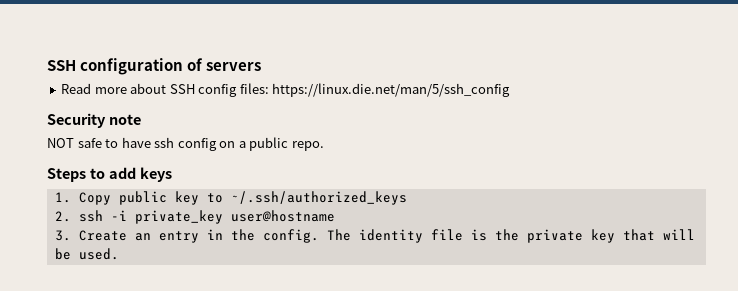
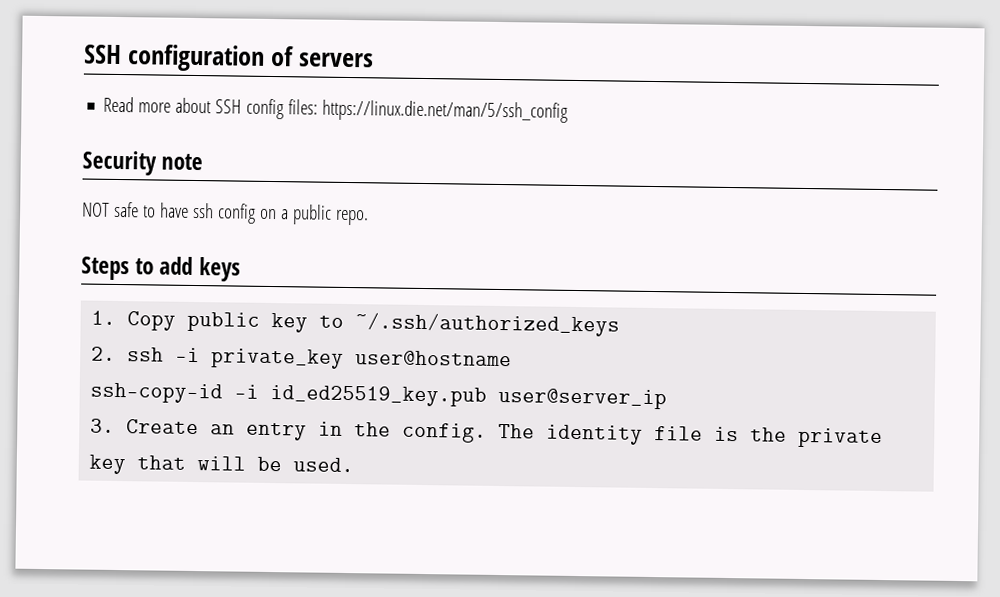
+ ssh-copy-id -i id_ed25519_key.pub user@server_ip

